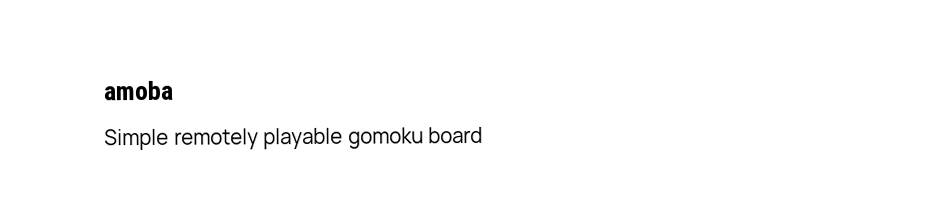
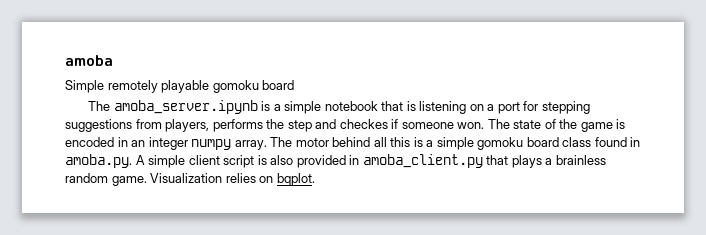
+ The amoba_server.ipynb is a simple notebook that is listening on a port for stepping suggestions from players, performs the step and checkes if someone won. The state of the game is encoded in an integer numpy array. The motor behind all this is a simple gomoku board class found in amoba.py. A simple client script is also provided in amoba_client.py that plays a brainless random game. Visualization relies on bqplot.

